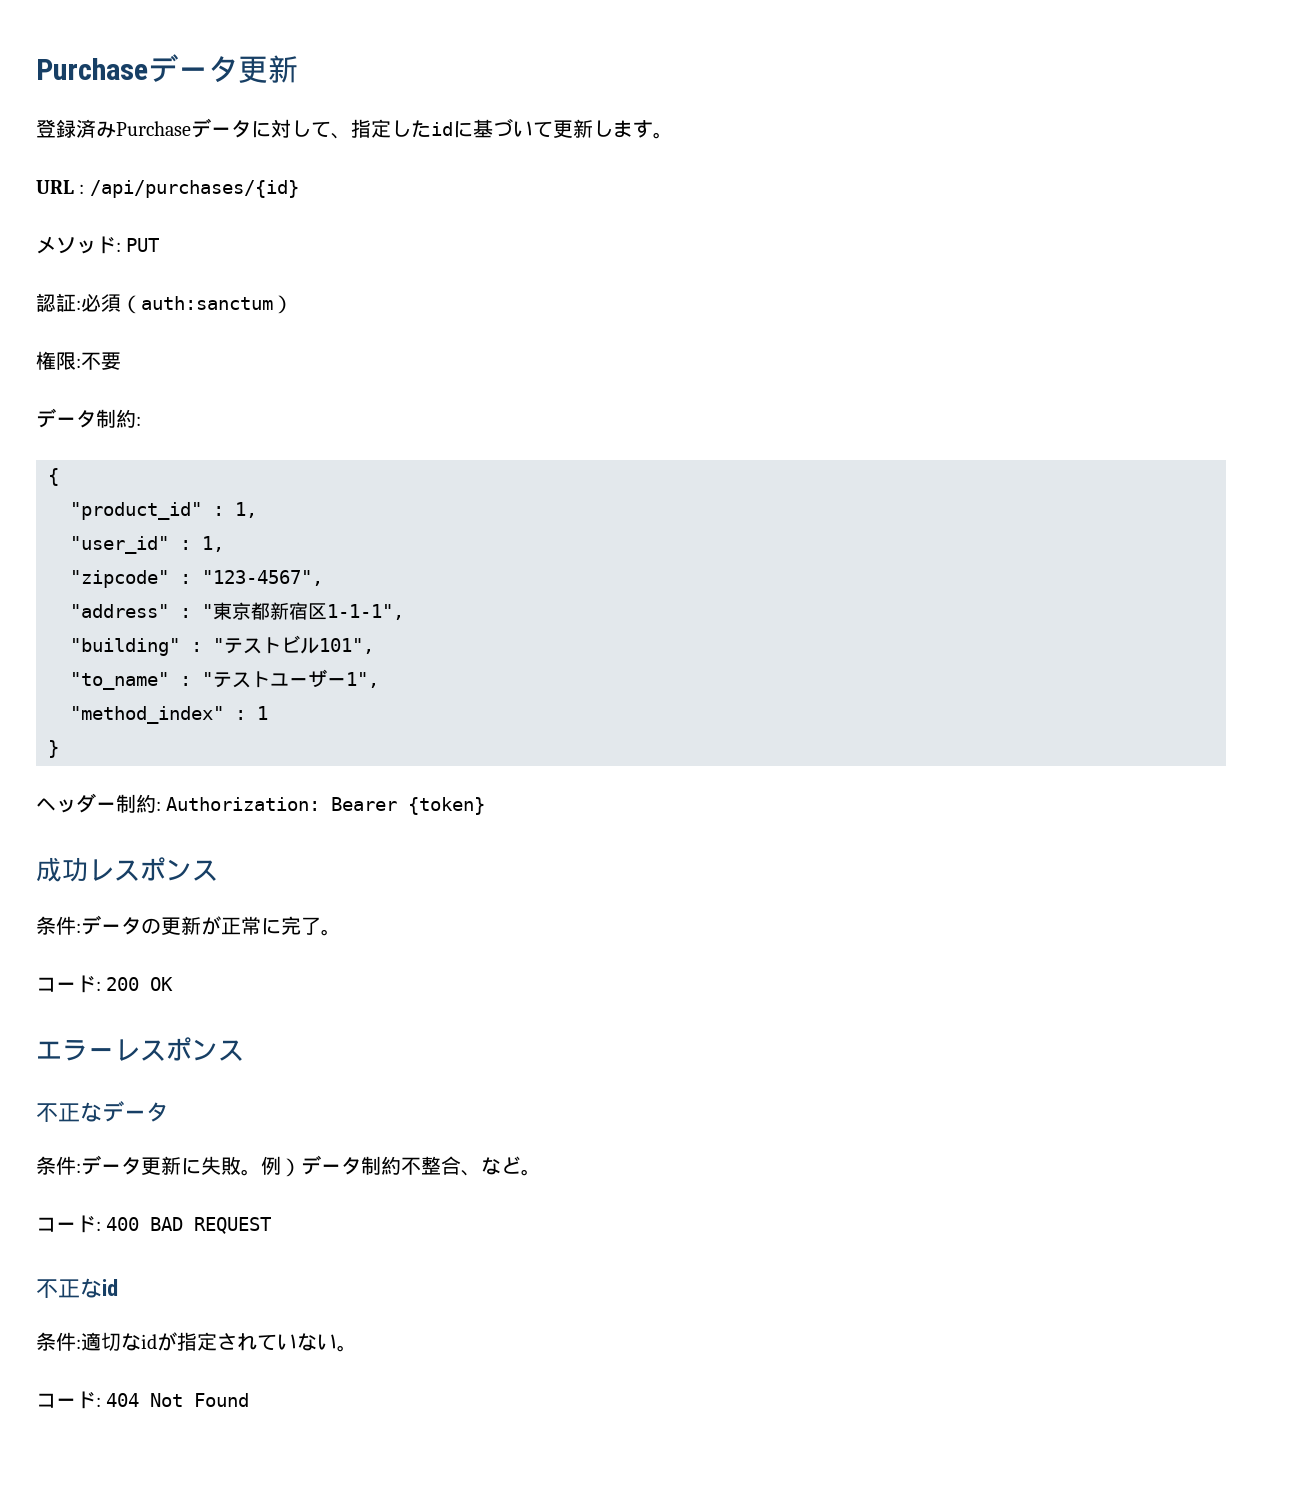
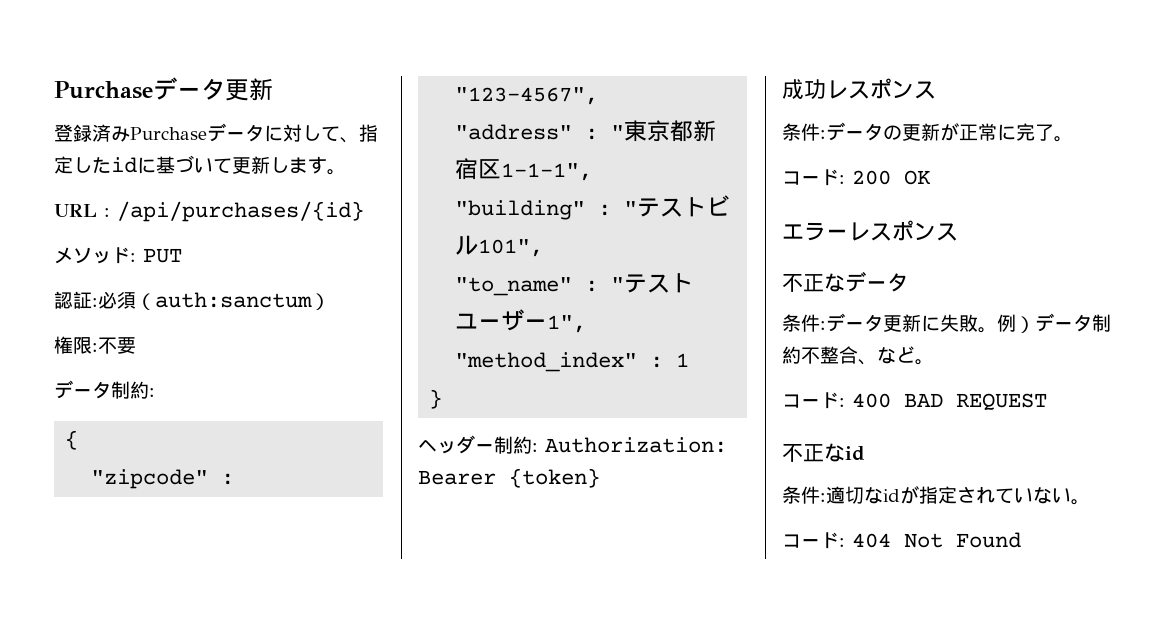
- "product_id" : 1,
- "user_id" : 1,

